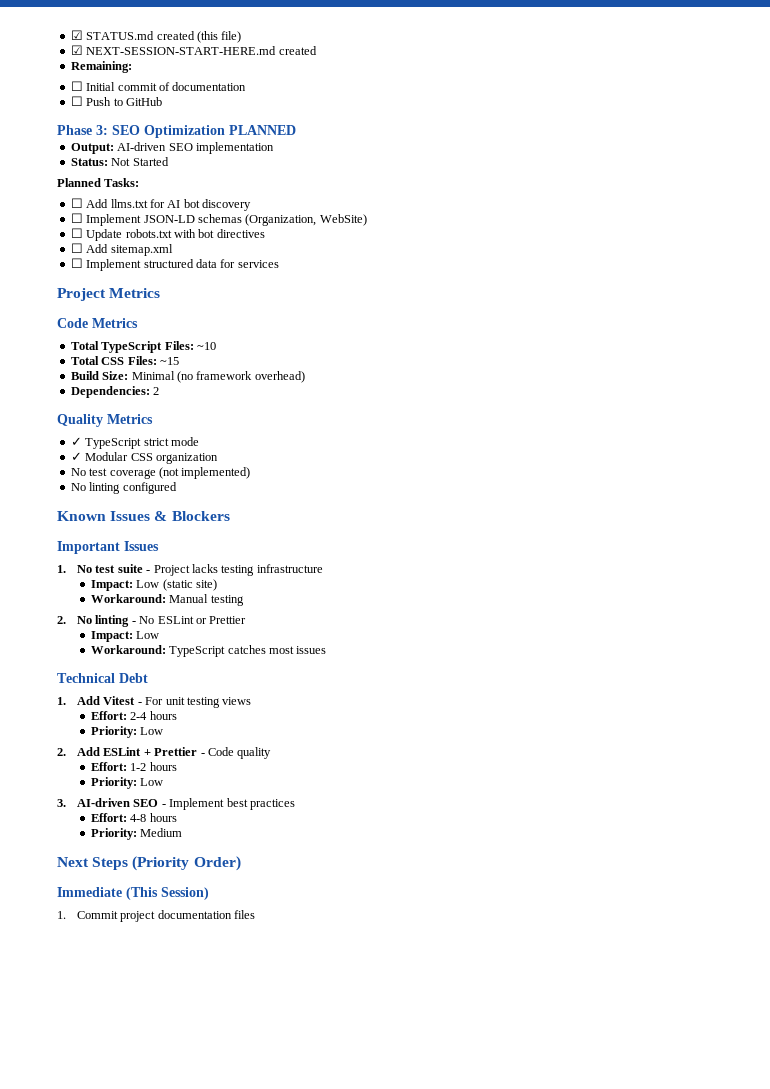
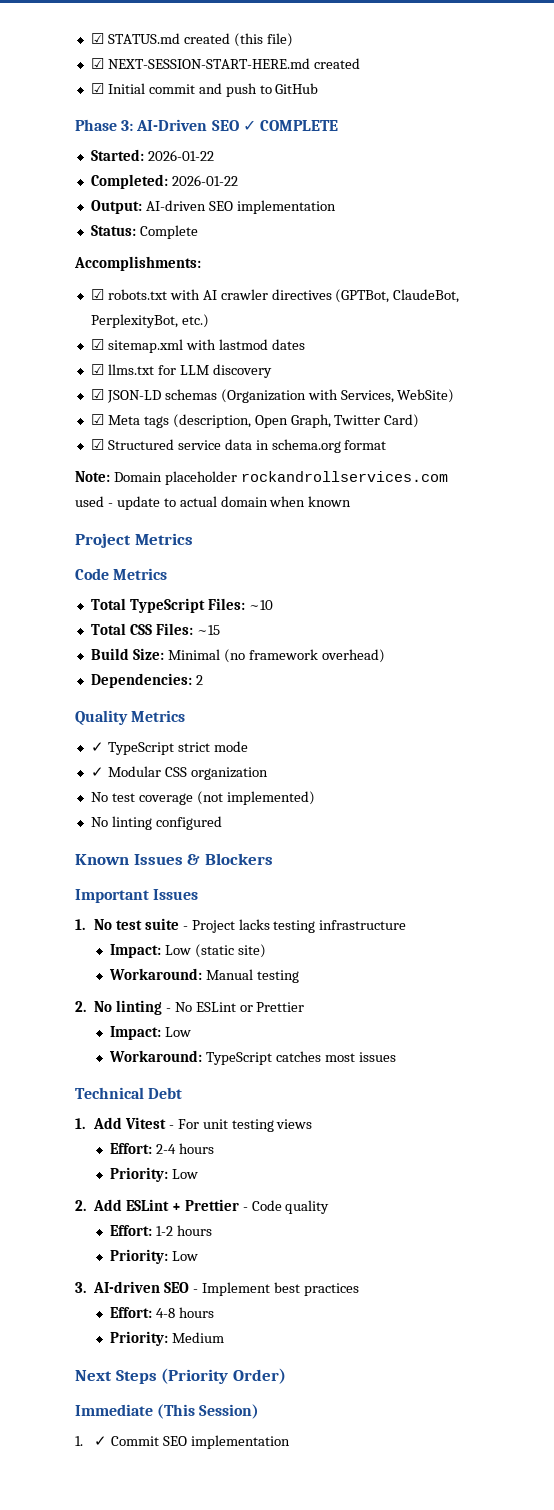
- Remaining:
- ☐ Initial commit of documentation
- ☐ Push to GitHub
- Phase 3: SEO Optimization PLANNED
+ ☑ Initial commit and push to GitHub
+ Phase 3: AI-Driven SEO ✓ COMPLETE
+ Started: 2026-01-22
+ Completed: 2026-01-22
- Status: Not Started
- Planned Tasks:
- ☐ Add llms.txt for AI bot discovery
- ☐ Implement JSON-LD schemas (Organization, WebSite)
- ☐ Update robots.txt with bot directives
- ☐ Add sitemap.xml
- ☐ Implement structured data for services
+ Status: Complete
+ Accomplishments:
+ ☑ robots.txt with AI crawler directives (GPTBot, ClaudeBot, PerplexityBot, etc.)
+ ☑ sitemap.xml with lastmod dates
+ ☑ llms.txt for LLM discovery
+ ☑ JSON-LD schemas (Organization with Services, WebSite)
+ ☑ Meta tags (description, Open Graph, Twitter Card)
+ ☑ Structured service data in schema.org format
+ Note: Domain placeholder rockandrollservices.com used - update to actual domain when known
- 1. Commit project documentation files
+ 1. ✓ Commit SEO implementation

